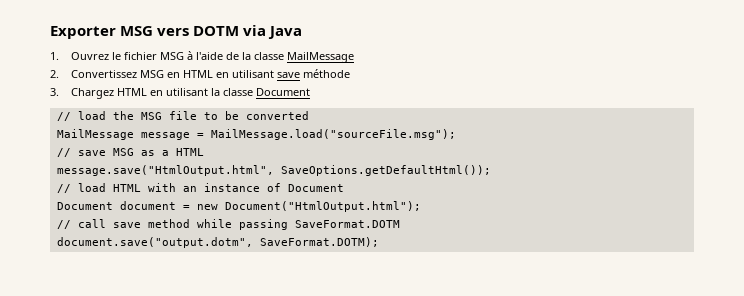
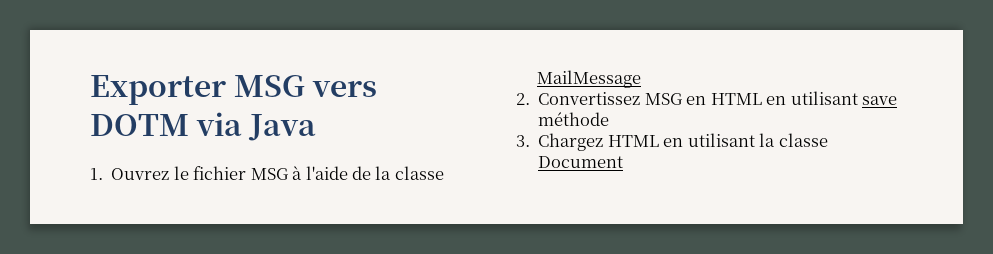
- // load the MSG file to be converted
- MailMessage message = MailMessage.load("sourceFile.msg");
- // save MSG as a HTML
- message.save("HtmlOutput.html", SaveOptions.getDefaultHtml());
- // load HTML with an instance of Document
- Document document = new Document("HtmlOutput.html");
- // call save method while passing SaveFormat.DOTM
- document.save("output.dotm", SaveFormat.DOTM);

